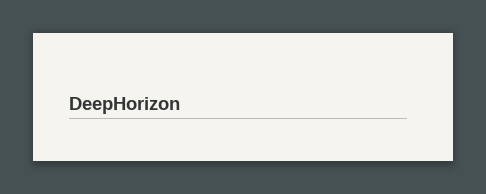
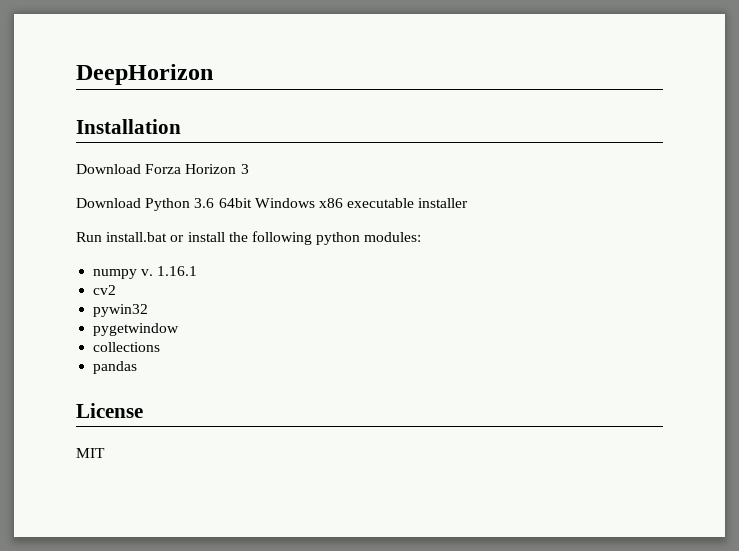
+ Installation
+ Download Forza Horizon 3
+ Download Python 3.6 64bit Windows x86 executable installer
+ Run install.bat or install the following python modules:
+ numpy v. 1.16.1
+ cv2
+ pywin32
+ pygetwindow
+ collections
+ pandas
+ License
+ MIT

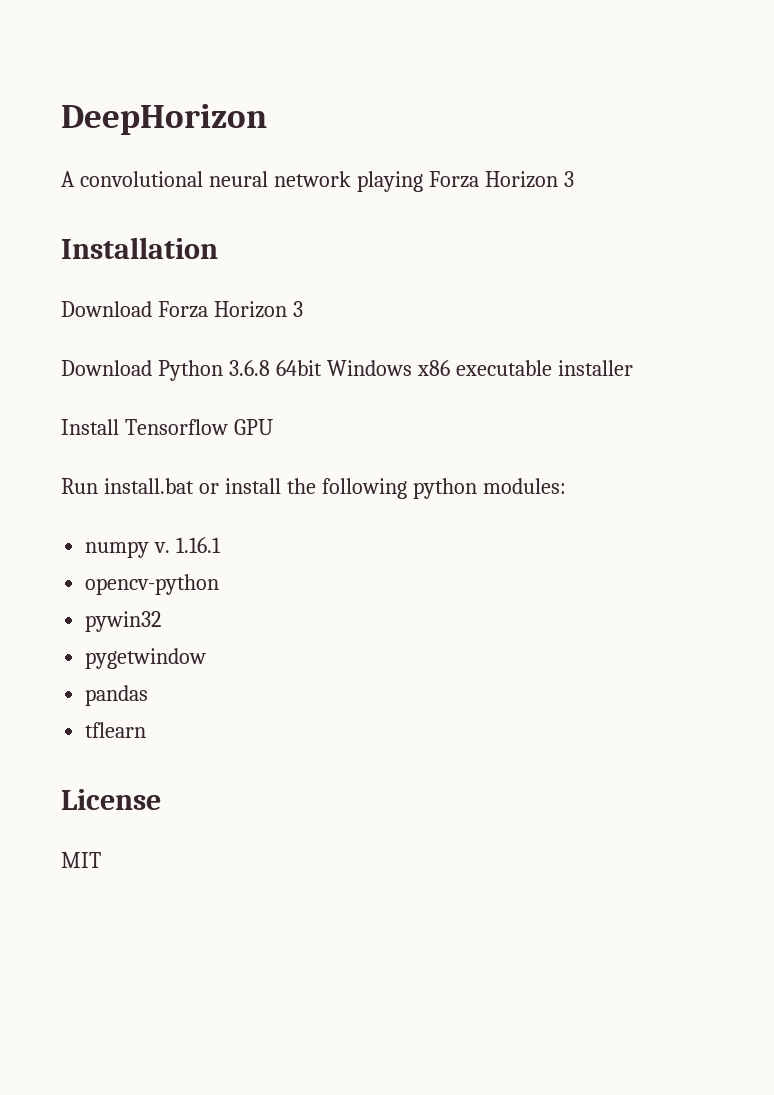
+ A convolutional neural network playing Forza Horizon 3
- Download Python 3.6 64bit Windows x86 executable installer
+ Download Python 3.6.8 64bit Windows x86 executable installer
+ Install Tensorflow GPU
- cv2
+ opencv-python
- collections
  pandas
+ tflearn

